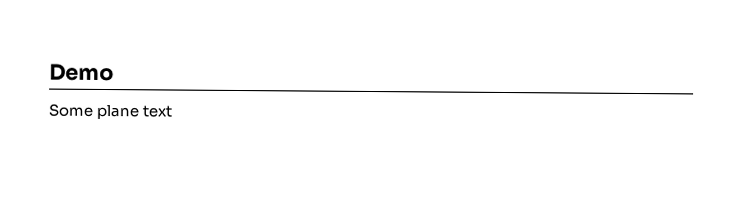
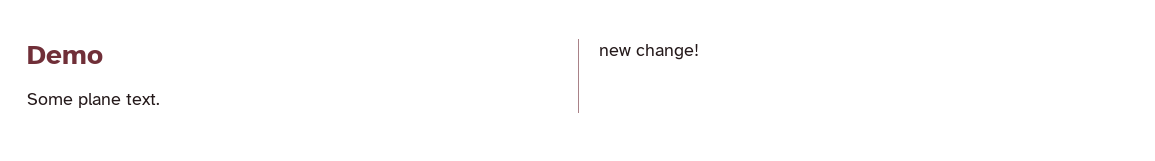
- Some plane text
+ Some plane text.
+ new change!

